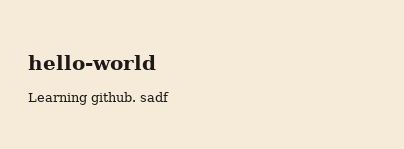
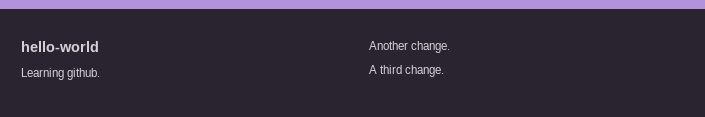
- Learning github. sadf
+ Learning github.
+ Another change.
+ A third change.

